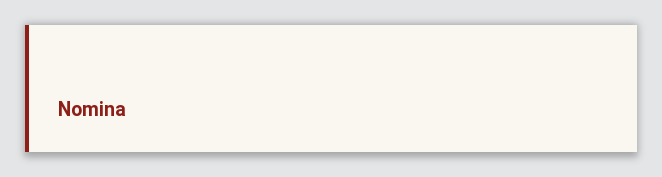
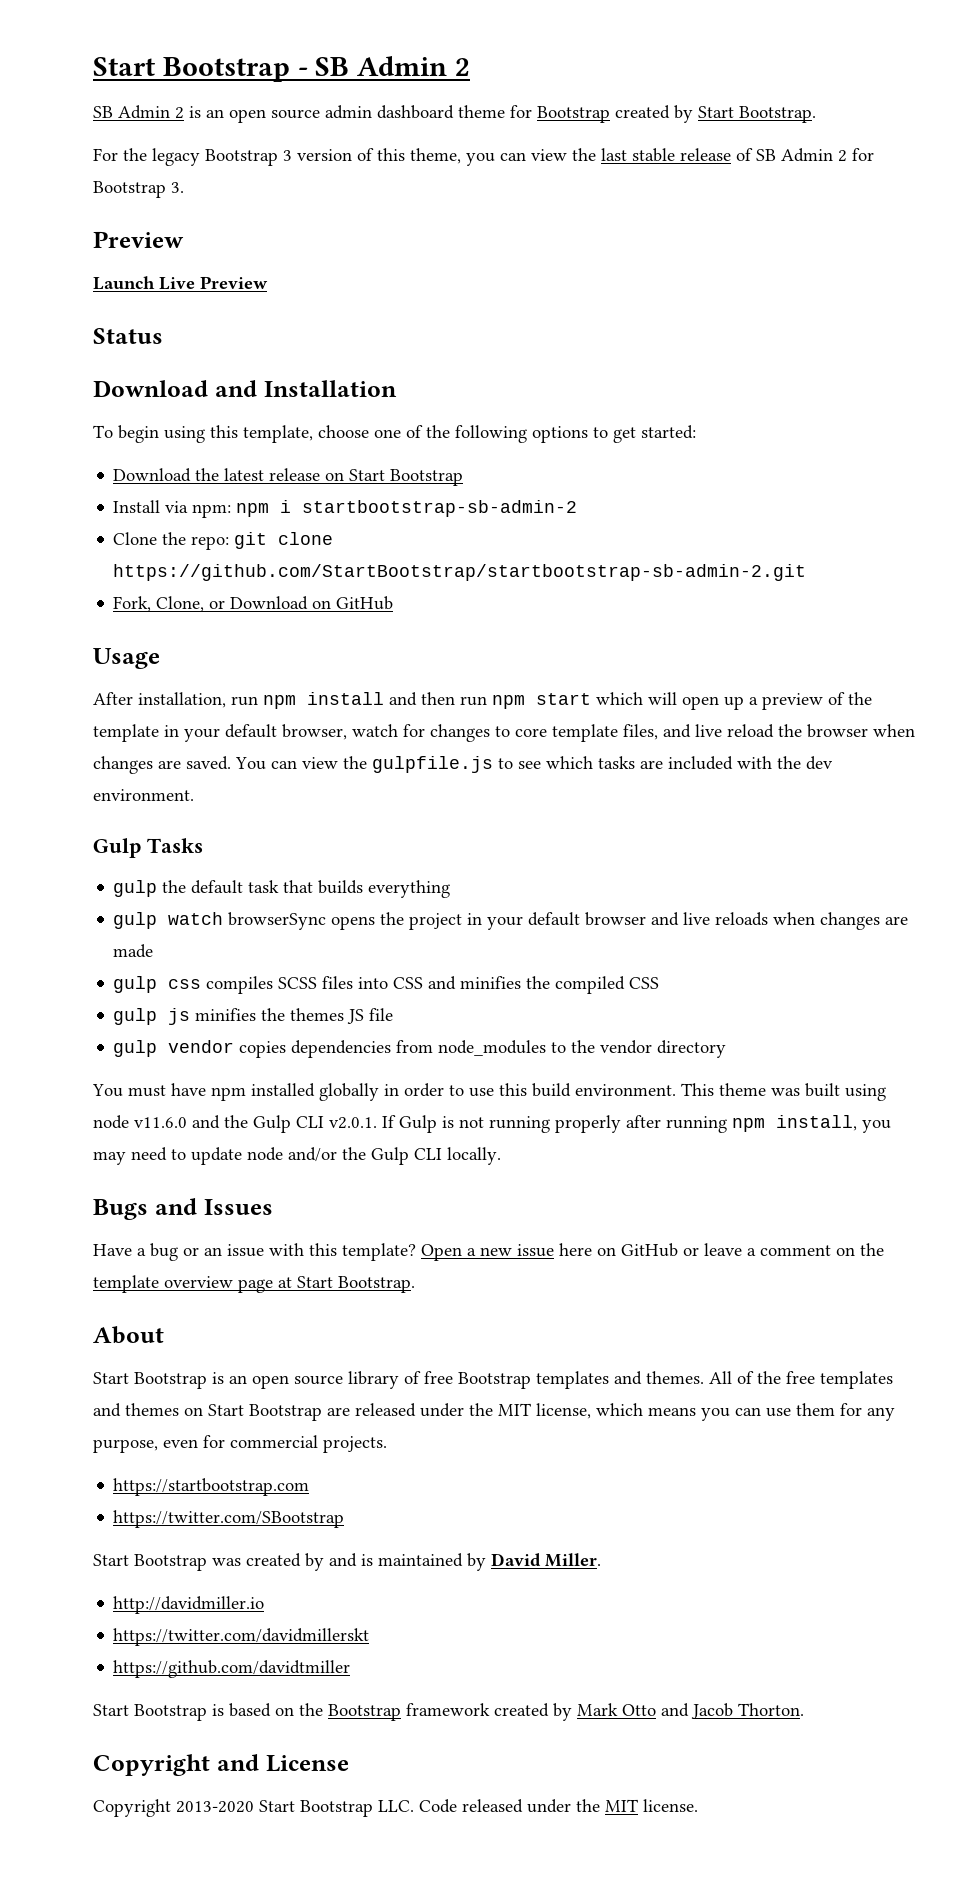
- Nomina
+ Start Bootstrap - SB Admin 2
+ SB Admin 2 is an open source admin dashboard theme for Bootstrap created by Start Bootstrap.
+ For the legacy Bootstrap 3 version of this theme, you can view the last stable release of SB Admin 2 for Bootstrap 3.
+ Preview
+ Launch Live Preview
+ Status
+ Download and Installation
+ To begin using this template, choose one of the following options to get started:
+ Download the latest release on Start Bootstrap
+ Install via npm: npm i startbootstrap-sb-admin-2
+ Clone the repo: git clone https://github.com/StartBootstrap/startbootstrap-sb-admin-2.git
+ Fork, Clone, or Download on GitHub
+ Usage
+ After installation, run npm install and then run npm start which will open up a preview of the template in your default browser, watch for changes to core template files, and live reload the browser when changes are saved. You can view the gulpfile.js to see which tasks are included with the dev environment.
+ Gulp Tasks
+ gulp the default task that builds everything
+ gulp watch browserSync opens the project in your default browser and live reloads when changes are made
+ gulp css compiles SCSS files into CSS and minifies the compiled CSS
+ gulp js minifies the themes JS file
+ gulp vendor copies dependencies from node_modules to the vendor directory
+ You must have npm installed globally in order to use this build environment. This theme was built using node v11.6.0 and the Gulp CLI v2.0.1. If Gulp is not running properly after running npm install, you may need to update node and/or the Gulp CLI locally.
+ Bugs and Issues
+ Have a bug or an issue with this template? Open a new issue here on GitHub or leave a comment on the template overview page at Start Bootstrap.
+ About
+ Start Bootstrap is an open source library of free Bootstrap templates and themes. All of the free templates and themes on Start Bootstrap are released under the MIT license, which means you can use them for any purpose, even for commercial projects.
+ https://startbootstrap.com
+ https://twitter.com/SBootstrap
+ Start Bootstrap was created by and is maintained by David Miller.
+ http://davidmiller.io
+ https://twitter.com/davidmillerskt
+ https://github.com/davidtmiller
+ Start Bootstrap is based on the Bootstrap framework created by Mark Otto and Jacob Thorton.
+ Copyright and License
+ Copyright 2013-2020 Start Bootstrap LLC. Code released under the MIT license.

